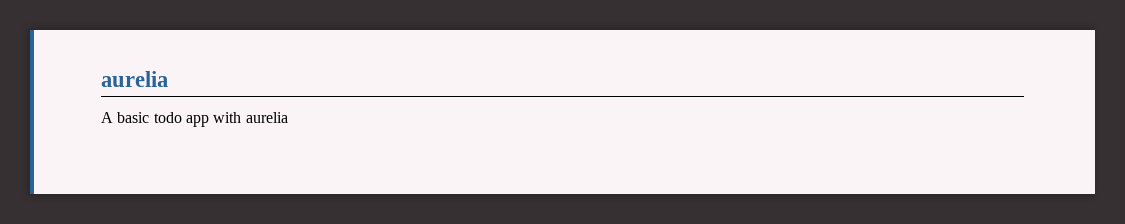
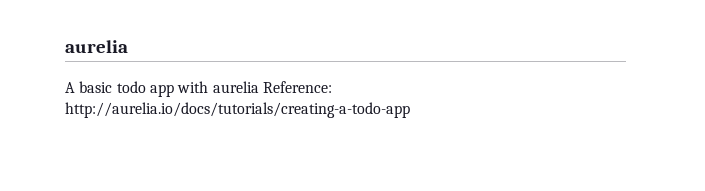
- A basic todo app with aurelia
+ A basic todo app with aurelia Reference: http://aurelia.io/docs/tutorials/creating-a-todo-app

